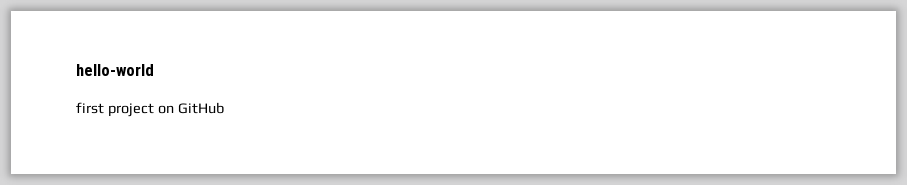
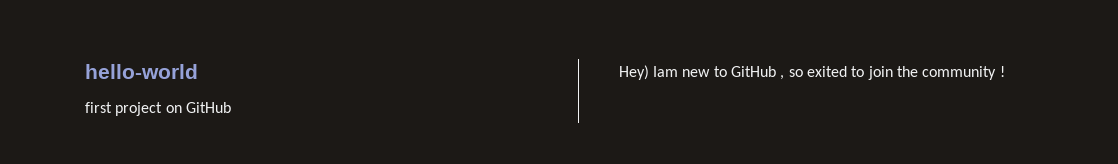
+ Hey) Iam new to GitHub , so exited to join the community !

